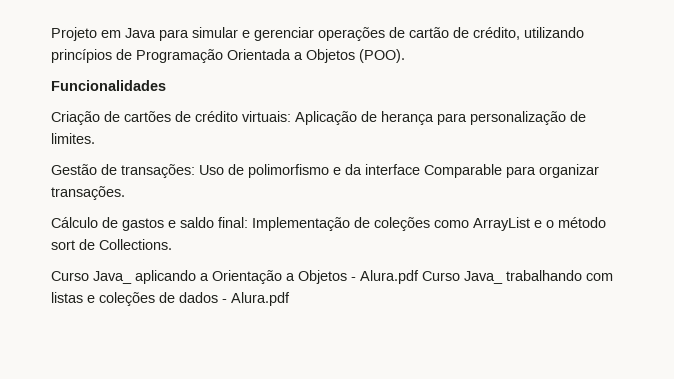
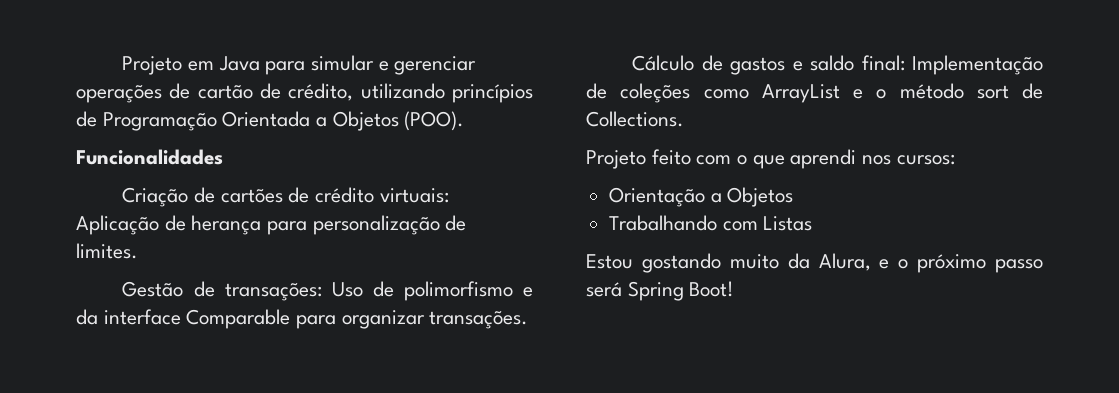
- Curso Java_ aplicando a Orientação a Objetos - Alura.pdf Curso Java_ trabalhando com listas e coleções de dados - Alura.pdf
+ Projeto feito com o que aprendi nos cursos:
+ Orientação a Objetos
+ Trabalhando com Listas
+ Estou gostando muito da Alura, e o próximo passo será Spring Boot!

